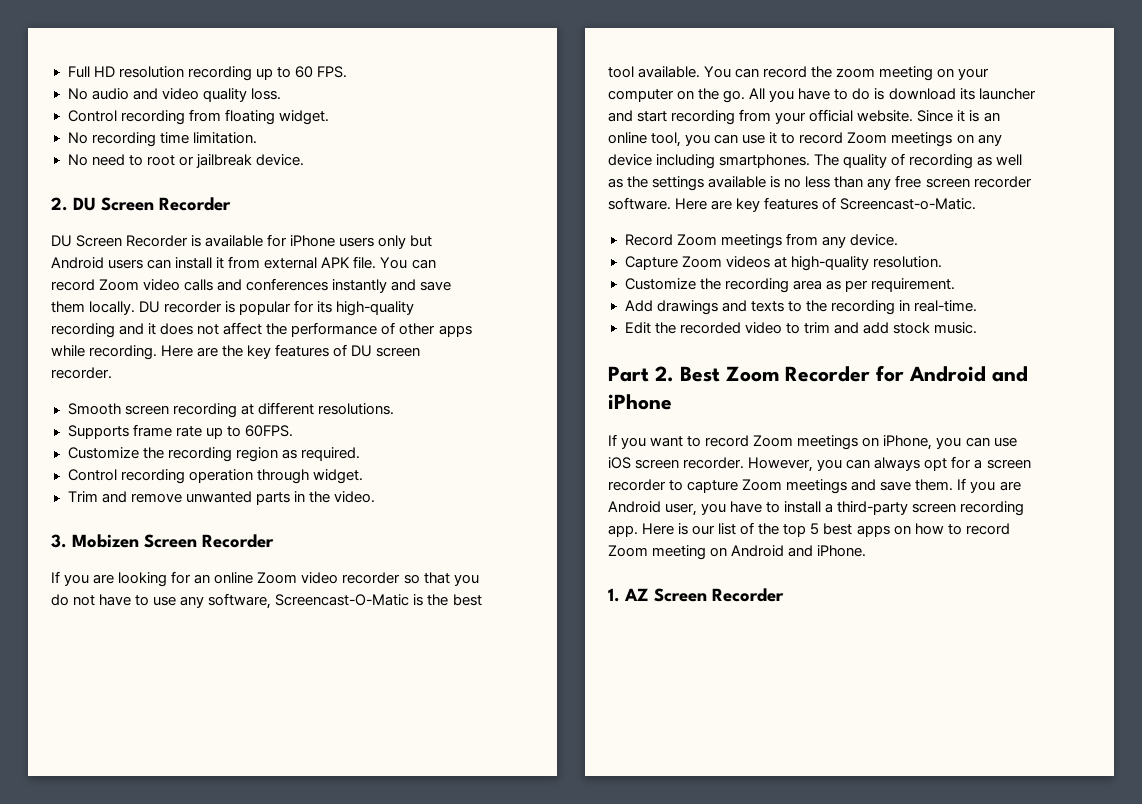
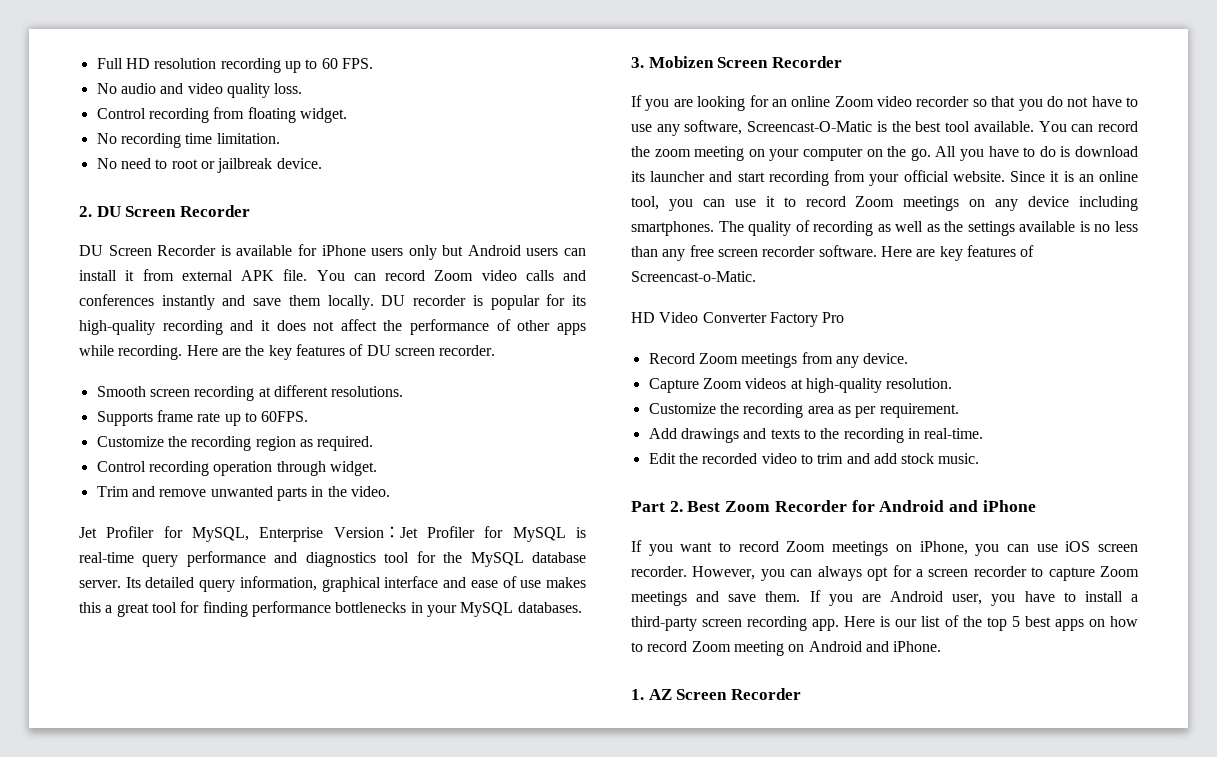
+ Jet Profiler for MySQL, Enterprise Version：Jet Profiler for MySQL is real-time query performance and diagnostics tool for the MySQL database server. Its detailed query information, graphical interface and ease of use makes this a great tool for finding performance bottlenecks in your MySQL databases.
+ HD Video Converter Factory Pro

